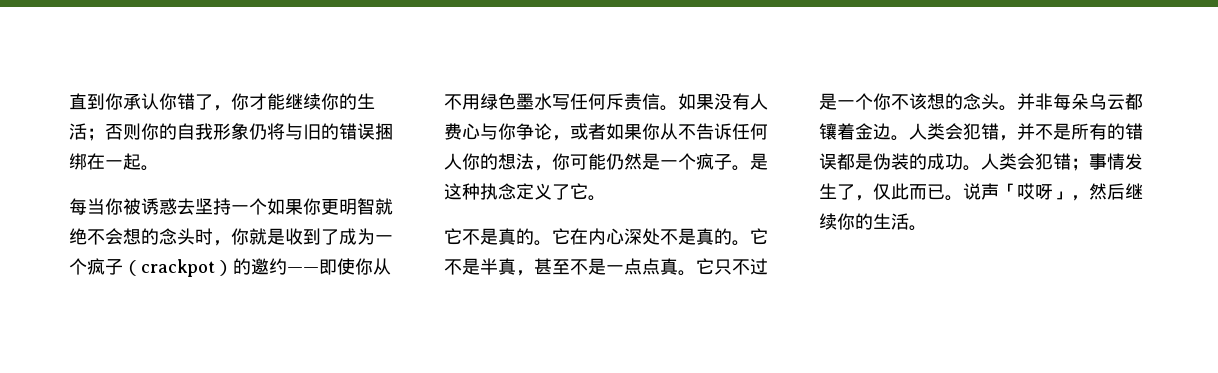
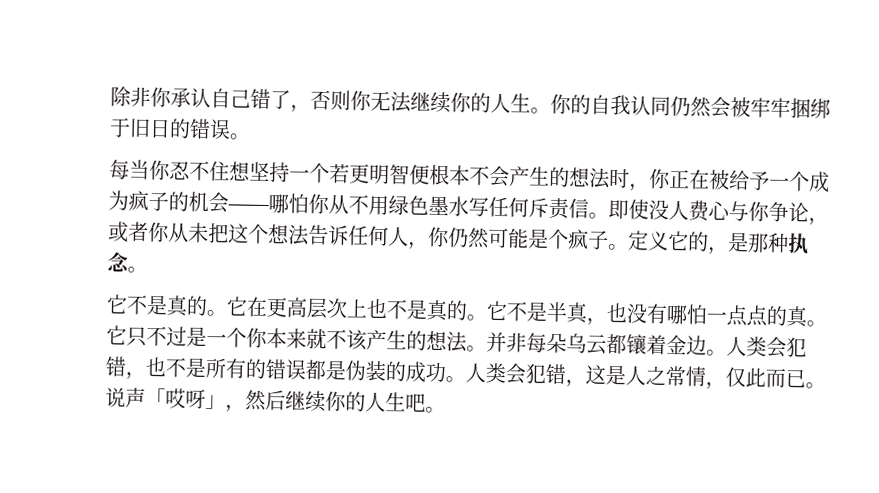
- 直到你承认你错了，你才能继续你的生活；否则你的自我形象仍将与旧的错误捆绑在一起。
- 每当你被诱惑去坚持一个如果你更明智就绝不会想的念头时，你就是收到了成为一个疯子（crackpot）的邀约——即使你从不用绿色墨水写任何斥责信。
+ 除非你承认自己错了，否则你无法继续你的人生。你的自我认同仍然会被牢牢捆绑于旧日的错误。
+ 每当你忍不住想坚持一个若更明智便根本不会产生的想法时，你正在被给予一个成为疯子的机会——哪怕你从不用绿色墨水写任何斥责信。
- 如果没有人费心与你争论，或者如果你从不告诉任何人你的想法，你可能仍然是一个疯子。是这种执念定义了它。
+ 即使没人费心与你争论，或者你从未把这个想法告诉任何人，你仍然可能是个疯子。定义它的，是那种执念。
- 它在内心深处不是真的。
+ 它在更高层次上也不是真的。
- 它不是半真，甚至不是一点点真。
+ 它不是半真，也没有哪怕一点点的真。
- 它只不过是一个你不该想的念头。
+ 它只不过是一个你本来就不该产生的想法。
- 人类会犯错，并不是所有的错误都是伪装的成功。
+ 人类会犯错，也不是所有的错误都是伪装的成功。
- 人类会犯错；事情发生了，仅此而已。
+ 人类会犯错，这是人之常情，仅此而已。
- 说声「哎呀」，然后继续你的生活。
+ 说声「哎呀」，然后继续你的人生吧。

